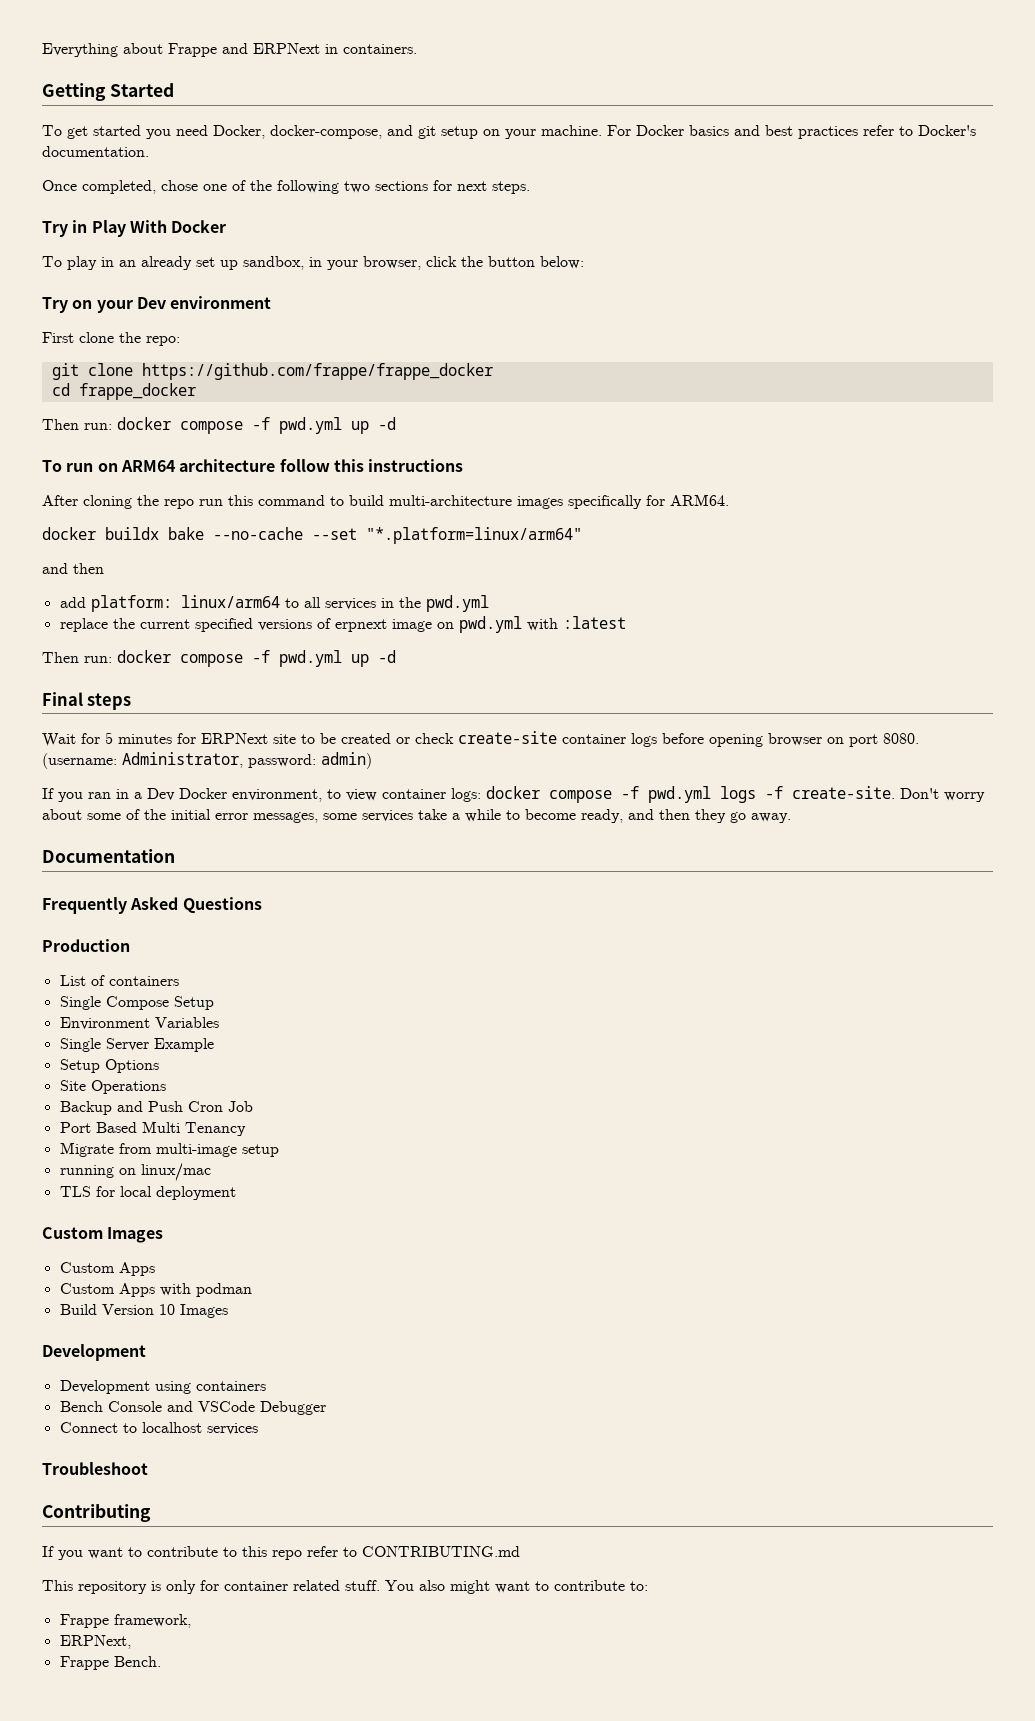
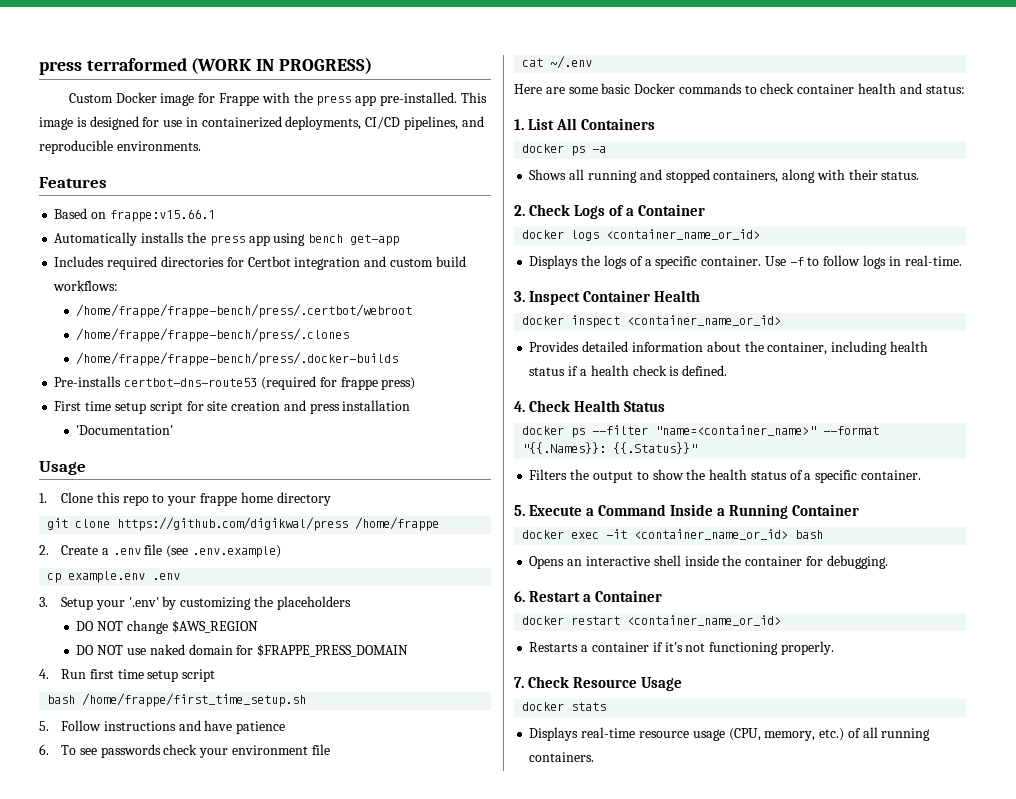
- Everything about Frappe and ERPNext in containers.
- Getting Started
- To get started you need Docker, docker-compose, and git setup on your machine. For Docker basics and best practices refer to Docker's documentation.
- Once completed, chose one of the following two sections for next steps.
- Try in Play With Docker
- To play in an already set up sandbox, in your browser, click the button below:
- Try on your Dev environment
- First clone the repo:
- git clone https://github.com/frappe/frappe_docker
- cd frappe_docker
- Then run: docker compose -f pwd.yml up -d
- To run on ARM64 architecture follow this instructions
- After cloning the repo run this command to build multi-architecture images specifically for ARM64.
- docker buildx bake --no-cache --set "*.platform=linux/arm64"
- and then
- add platform: linux/arm64 to all services in the pwd.yml
- replace the current specified versions of erpnext image on pwd.yml with :latest
- Then run: docker compose -f pwd.yml up -d
- Final steps
- Wait for 5 minutes for ERPNext site to be created or check create-site container logs before opening browser on port 8080. (username: Administrator, password: admin)
- If you ran in a Dev Docker environment, to view container logs: docker compose -f pwd.yml logs -f create-site. Don't worry about some of the initial error messages, some services take a while to become ready, and then they go away.
- Documentation
- Frequently Asked Questions
- Production
- List of containers
- Single Compose Setup
- Environment Variables
- Single Server Example
- Setup Options
- Site Operations
- Backup and Push Cron Job
- Port Based Multi Tenancy
- Migrate from multi-image setup
- running on linux/mac
- TLS for local deployment
- Custom Images
- Custom Apps
- Custom Apps with podman
- Build Version 10 Images
- Development
- Development using containers
- Bench Console and VSCode Debugger
- Connect to localhost services
- Troubleshoot
- Contributing
- If you want to contribute to this repo refer to CONTRIBUTING.md
- This repository is only for container related stuff. You also might want to contribute to:
- Frappe framework,
- ERPNext,
- Frappe Bench.
+ press terraformed (WORK IN PROGRESS)
+ Custom Docker image for Frappe with the press app pre-installed. This image is designed for use in containerized deployments, CI/CD pipelines, and reproducible environments.
+ Features
+ Based on frappe:v15.66.1
+ Automatically installs the press app using bench get-app
+ Includes required directories for Certbot integration and custom build workflows:
+ /home/frappe/frappe-bench/press/.certbot/webroot
+ /home/frappe/frappe-bench/press/.clones
+ /home/frappe/frappe-bench/press/.docker-builds
+ Pre-installs certbot-dns-route53 (required for frappe press)
+ First time setup script for site creation and press installation
+ 'Documentation'
+ Usage
+ 1. Clone this repo to your frappe home directory
+ git clone https://github.com/digikwal/press /home/frappe
+ 2. Create a .env file (see .env.example)
+ cp example.env .env
+ 3. Setup your '.env' by customizing the placeholders
+ DO NOT change $AWS_REGION
+ DO NOT use naked domain for $FRAPPE_PRESS_DOMAIN
+ 4. Run first time setup script
+ bash /home/frappe/first_time_setup.sh
+ 5. Follow instructions and have patience
+ 6. To see passwords check your environment file
+ cat ~/.env
+ Here are some basic Docker commands to check container health and status:
+ 1. List All Containers
+ docker ps -a
+ Shows all running and stopped containers, along with their status.
+ 2. Check Logs of a Container
+ docker logs <container_name_or_id>
+ Displays the logs of a specific container. Use -f to follow logs in real-time.
+ 3. Inspect Container Health
+ docker inspect <container_name_or_id>
+ Provides detailed information about the container, including health status if a health check is defined.
+ 4. Check Health Status
+ docker ps --filter "name=<container_name>" --format "{{.Names}}: {{.Status}}"
+ Filters the output to show the health status of a specific container.
+ 5. Execute a Command Inside a Running Container
+ docker exec -it <container_name_or_id> bash
+ Opens an interactive shell inside the container for debugging.
+ 6. Restart a Container
+ docker restart <container_name_or_id>
+ Restarts a container if it's not functioning properly.
+ 7. Check Resource Usage
+ docker stats
+ Displays real-time resource usage (CPU, memory, etc.) of all running containers.

